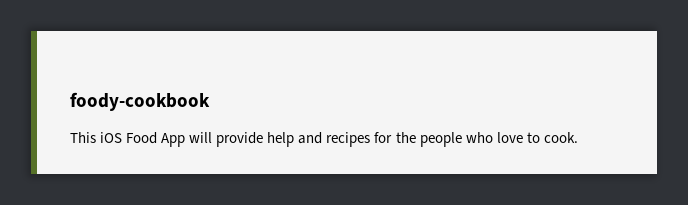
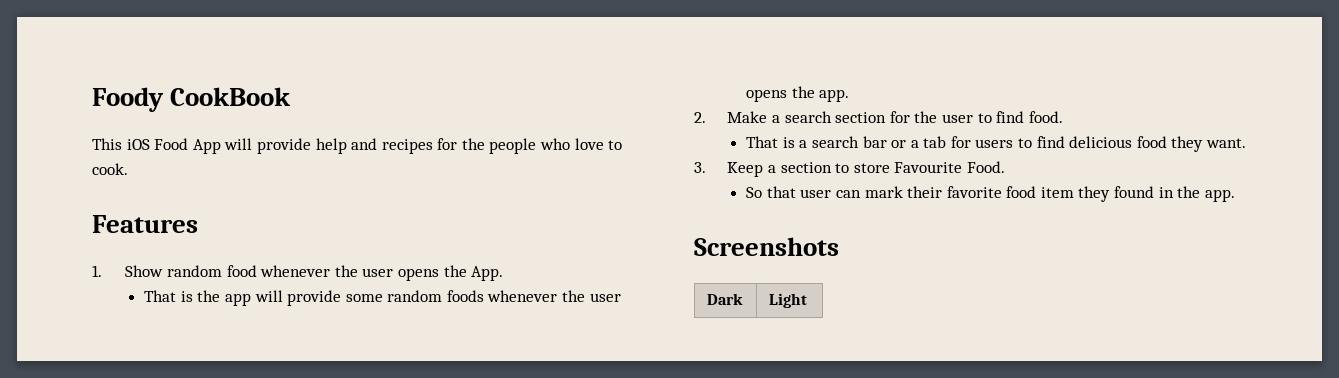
- foody-cookbook
+ Foody CookBook
+ Features
+ 1. Show random food whenever the user opens the App.
+ That is the app will provide some random foods whenever the user opens the app.
+ 2. Make a search section for the user to find food.
+ That is a search bar or a tab for users to find delicious food they want.
+ 3. Keep a section to store Favourite Food.
+ So that user can mark their favorite food item they found in the app.
+ Screenshots
+ Dark | Light

